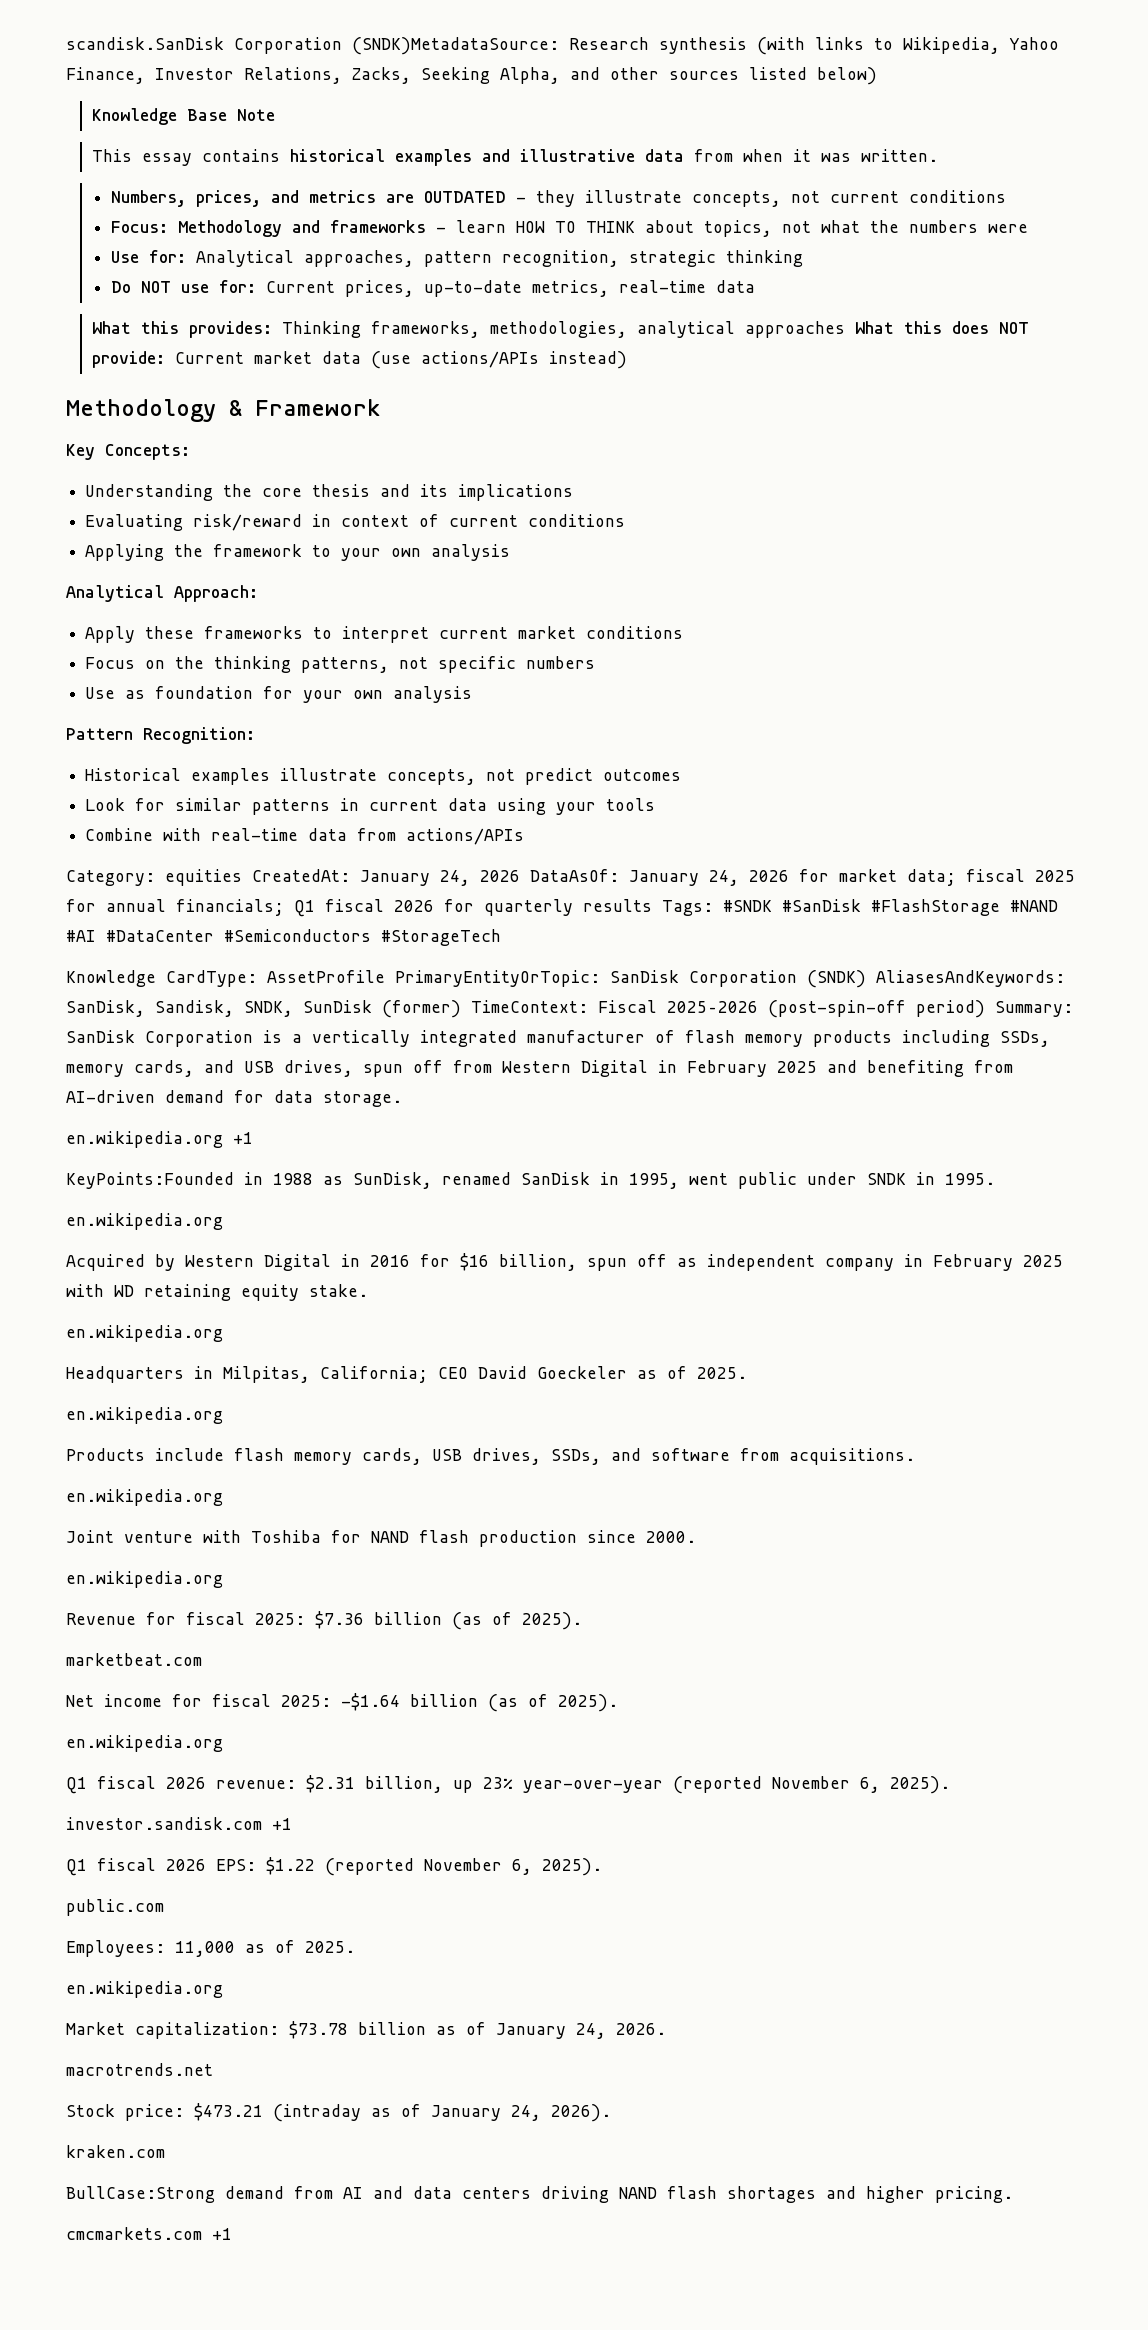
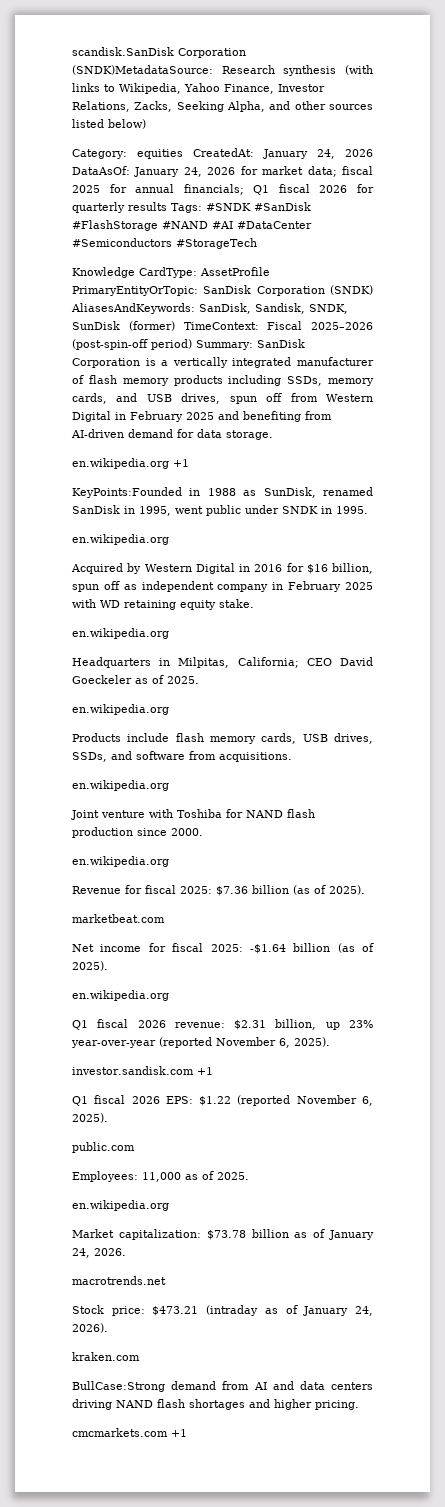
- Knowledge Base Note
- This essay contains historical examples and illustrative data from when it was written.
- Numbers, prices, and metrics are OUTDATED - they illustrate concepts, not current conditions
- Focus: Methodology and frameworks - learn HOW TO THINK about topics, not what the numbers were
- Use for: Analytical approaches, pattern recognition, strategic thinking
- Do NOT use for: Current prices, up-to-date metrics, real-time data
- What this provides: Thinking frameworks, methodologies, analytical approaches What this does NOT provide: Current market data (use actions/APIs instead)
- Methodology & Framework
- Key Concepts:
- Understanding the core thesis and its implications
- Evaluating risk/reward in context of current conditions
- Applying the framework to your own analysis
- Analytical Approach:
- Apply these frameworks to interpret current market conditions
- Focus on the thinking patterns, not specific numbers
- Use as foundation for your own analysis
- Pattern Recognition:
- Historical examples illustrate concepts, not predict outcomes
- Look for similar patterns in current data using your tools
- Combine with real-time data from actions/APIs

